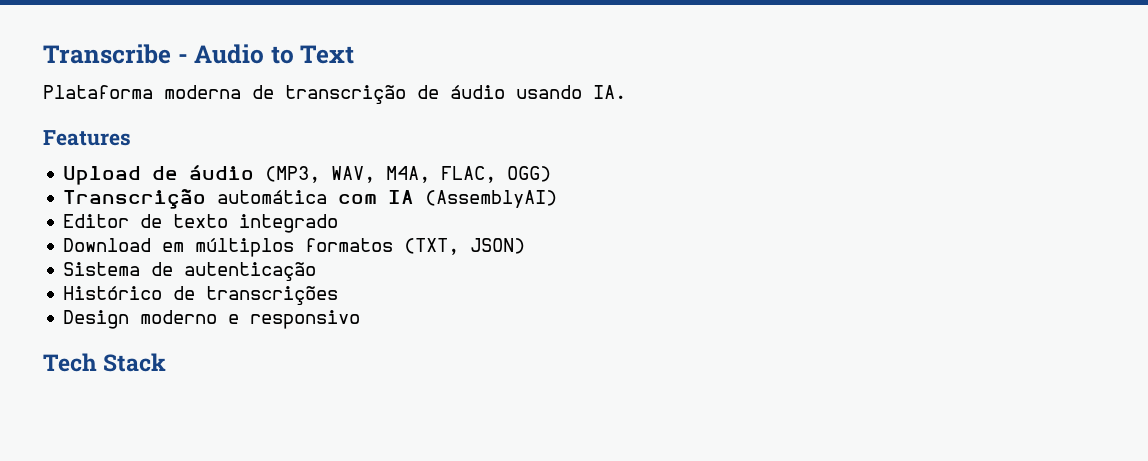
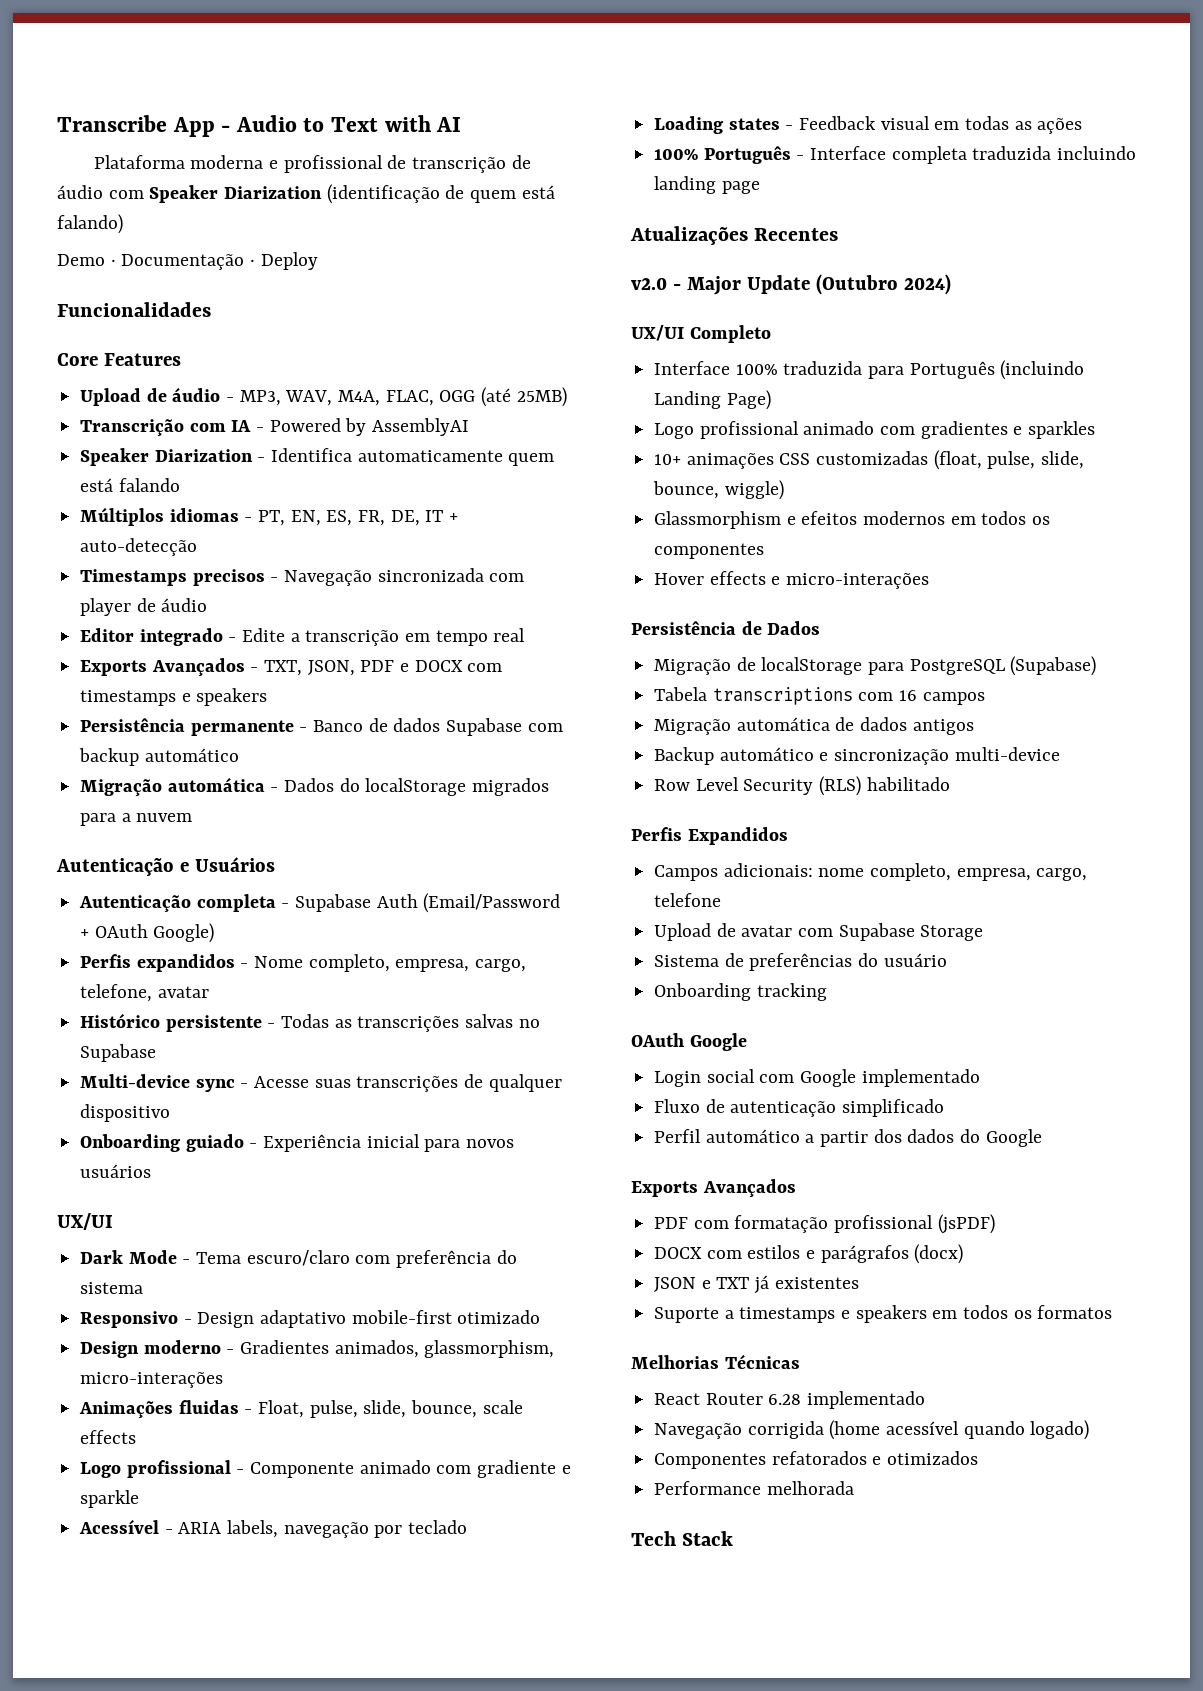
- Transcribe - Audio to Text
+ Transcribe App - Audio to Text with AI
- Plataforma moderna de transcrição de áudio usando IA.
- Features
+ Plataforma moderna e profissional de transcrição de áudio com Speaker Diarization (identificação de quem está falando)
+ Demo · Documentação · Deploy
+ Funcionalidades
+ Core Features
- Upload de áudio (MP3, WAV, M4A, FLAC, OGG)
+ Upload de áudio - MP3, WAV, M4A, FLAC, OGG (até 25MB)
- Transcrição automática com IA (AssemblyAI)
- Editor de texto integrado
- Download em múltiplos formatos (TXT, JSON)
- Sistema de autenticação
- Histórico de transcrições
- Design moderno e responsivo
+ Transcrição com IA - Powered by AssemblyAI
+ Speaker Diarization - Identifica automaticamente quem está falando
+ Múltiplos idiomas - PT, EN, ES, FR, DE, IT + auto-detecção
+ Timestamps precisos - Navegação sincronizada com player de áudio
+ Editor integrado - Edite a transcrição em tempo real
+ Exports Avançados - TXT, JSON, PDF e DOCX com timestamps e speakers
+ Persistência permanente - Banco de dados Supabase com backup automático
+ Migração automática - Dados do localStorage migrados para a nuvem
+ Autenticação e Usuários
+ Autenticação completa - Supabase Auth (Email/Password + OAuth Google)
+ Perfis expandidos - Nome completo, empresa, cargo, telefone, avatar
+ Histórico persistente - Todas as transcrições salvas no Supabase
+ Multi-device sync - Acesse suas transcrições de qualquer dispositivo
+ Onboarding guiado - Experiência inicial para novos usuários
+ UX/UI
+ Dark Mode - Tema escuro/claro com preferência do sistema
+ Responsivo - Design adaptativo mobile-first otimizado
+ Design moderno - Gradientes animados, glassmorphism, micro-interações
+ Animações fluidas - Float, pulse, slide, bounce, scale effects
+ Logo profissional - Componente animado com gradiente e sparkle
+ Acessível - ARIA labels, navegação por teclado
+ Loading states - Feedback visual em todas as ações
+ 100% Português - Interface completa traduzida incluindo landing page
+ Atualizações Recentes
+ v2.0 - Major Update (Outubro 2024)
+ UX/UI Completo
+ Interface 100% traduzida para Português (incluindo Landing Page)
+ Logo profissional animado com gradientes e sparkles
+ 10+ animações CSS customizadas (float, pulse, slide, bounce, wiggle)
+ Glassmorphism e efeitos modernos em todos os componentes
+ Hover effects e micro-interações
+ Persistência de Dados
+ Migração de localStorage para PostgreSQL (Supabase)
+ Tabela transcriptions com 16 campos
+ Migração automática de dados antigos
+ Backup automático e sincronização multi-device
+ Row Level Security (RLS) habilitado
+ Perfis Expandidos
+ Campos adicionais: nome completo, empresa, cargo, telefone
+ Upload de avatar com Supabase Storage
+ Sistema de preferências do usuário
+ Onboarding tracking
+ OAuth Google
+ Login social com Google implementado
+ Fluxo de autenticação simplificado
+ Perfil automático a partir dos dados do Google
+ Exports Avançados
+ PDF com formatação profissional (jsPDF)
+ DOCX com estilos e parágrafos (docx)
+ JSON e TXT já existentes
+ Suporte a timestamps e speakers em todos os formatos
+ Melhorias Técnicas
+ React Router 6.28 implementado
+ Navegação corrigida (home acessível quando logado)
+ Componentes refatorados e otimizados
+ Performance melhorada

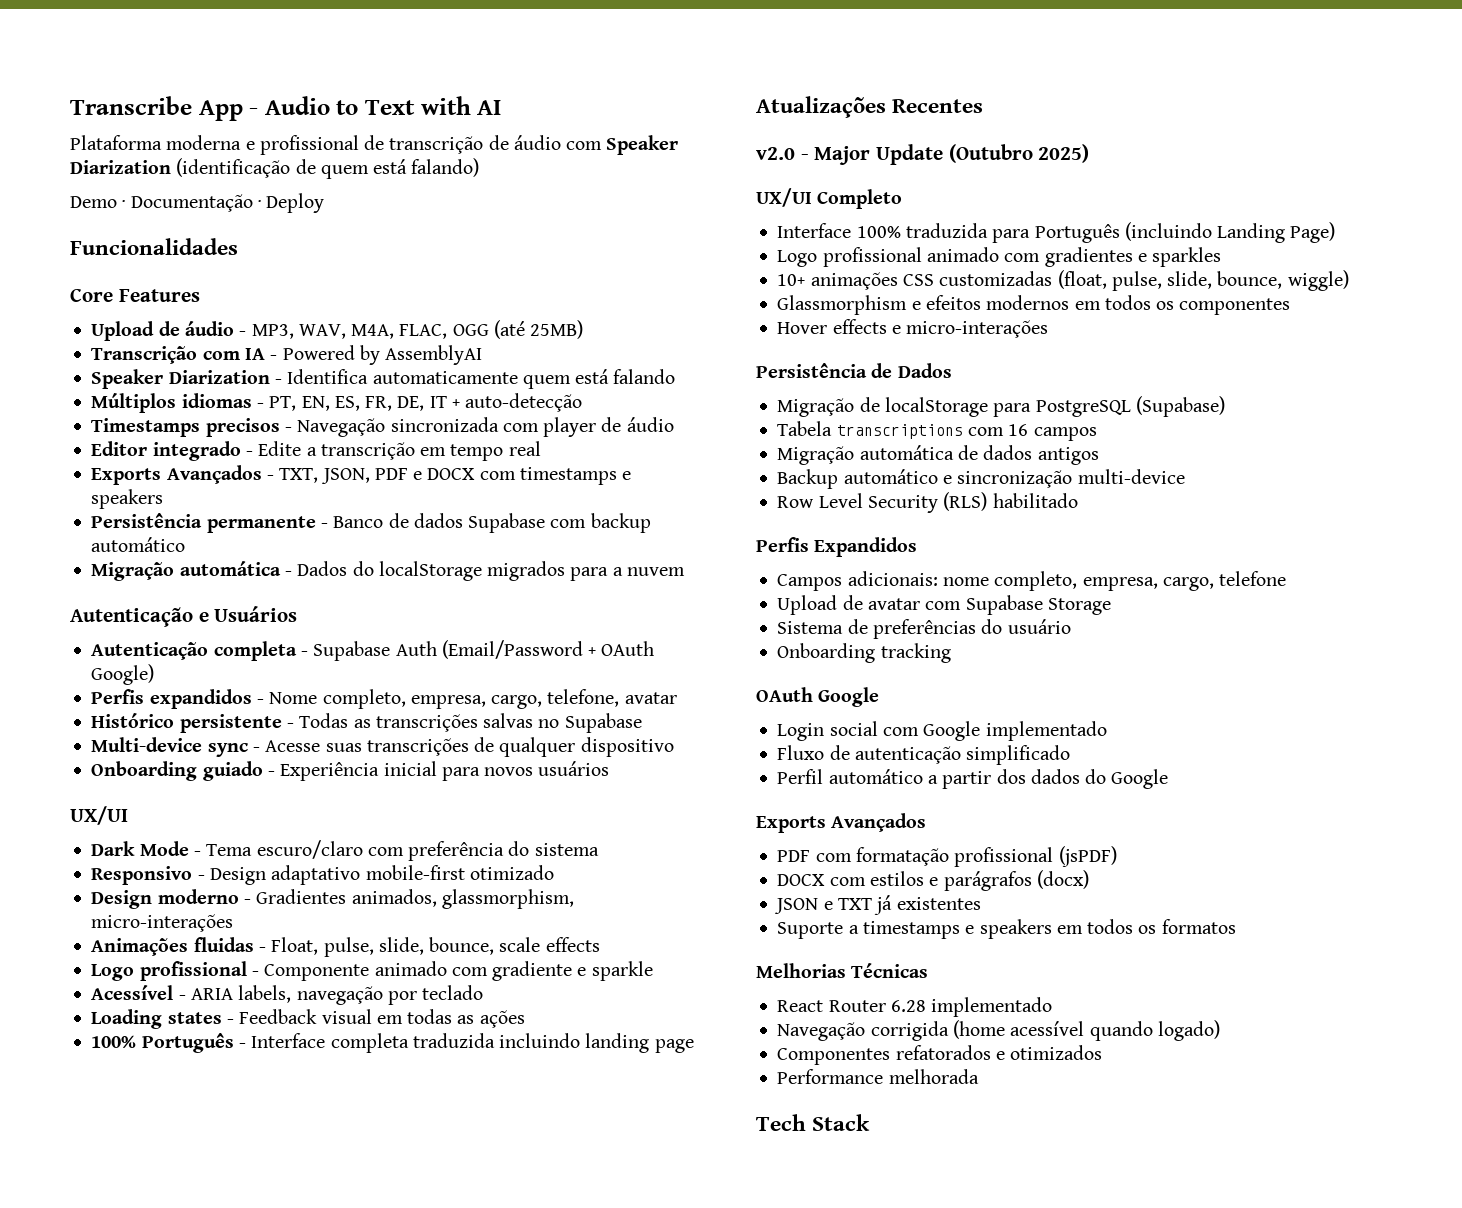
- v2.0 - Major Update (Outubro 2024)
+ v2.0 - Major Update (Outubro 2025)

